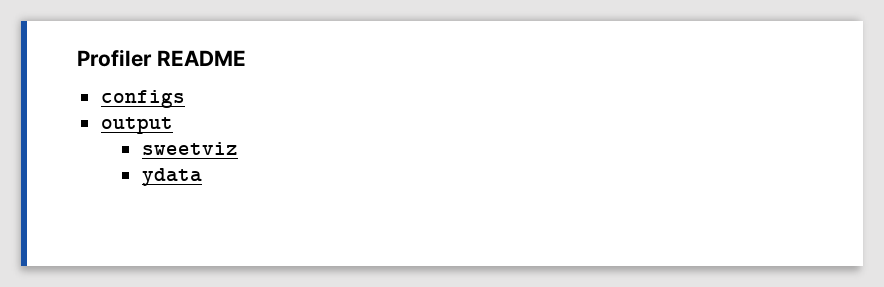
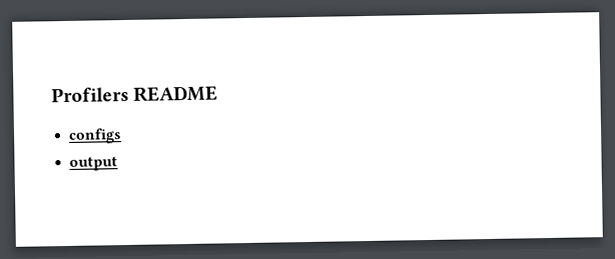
- Profiler README
+ Profilers README
- sweetviz
- ydata

